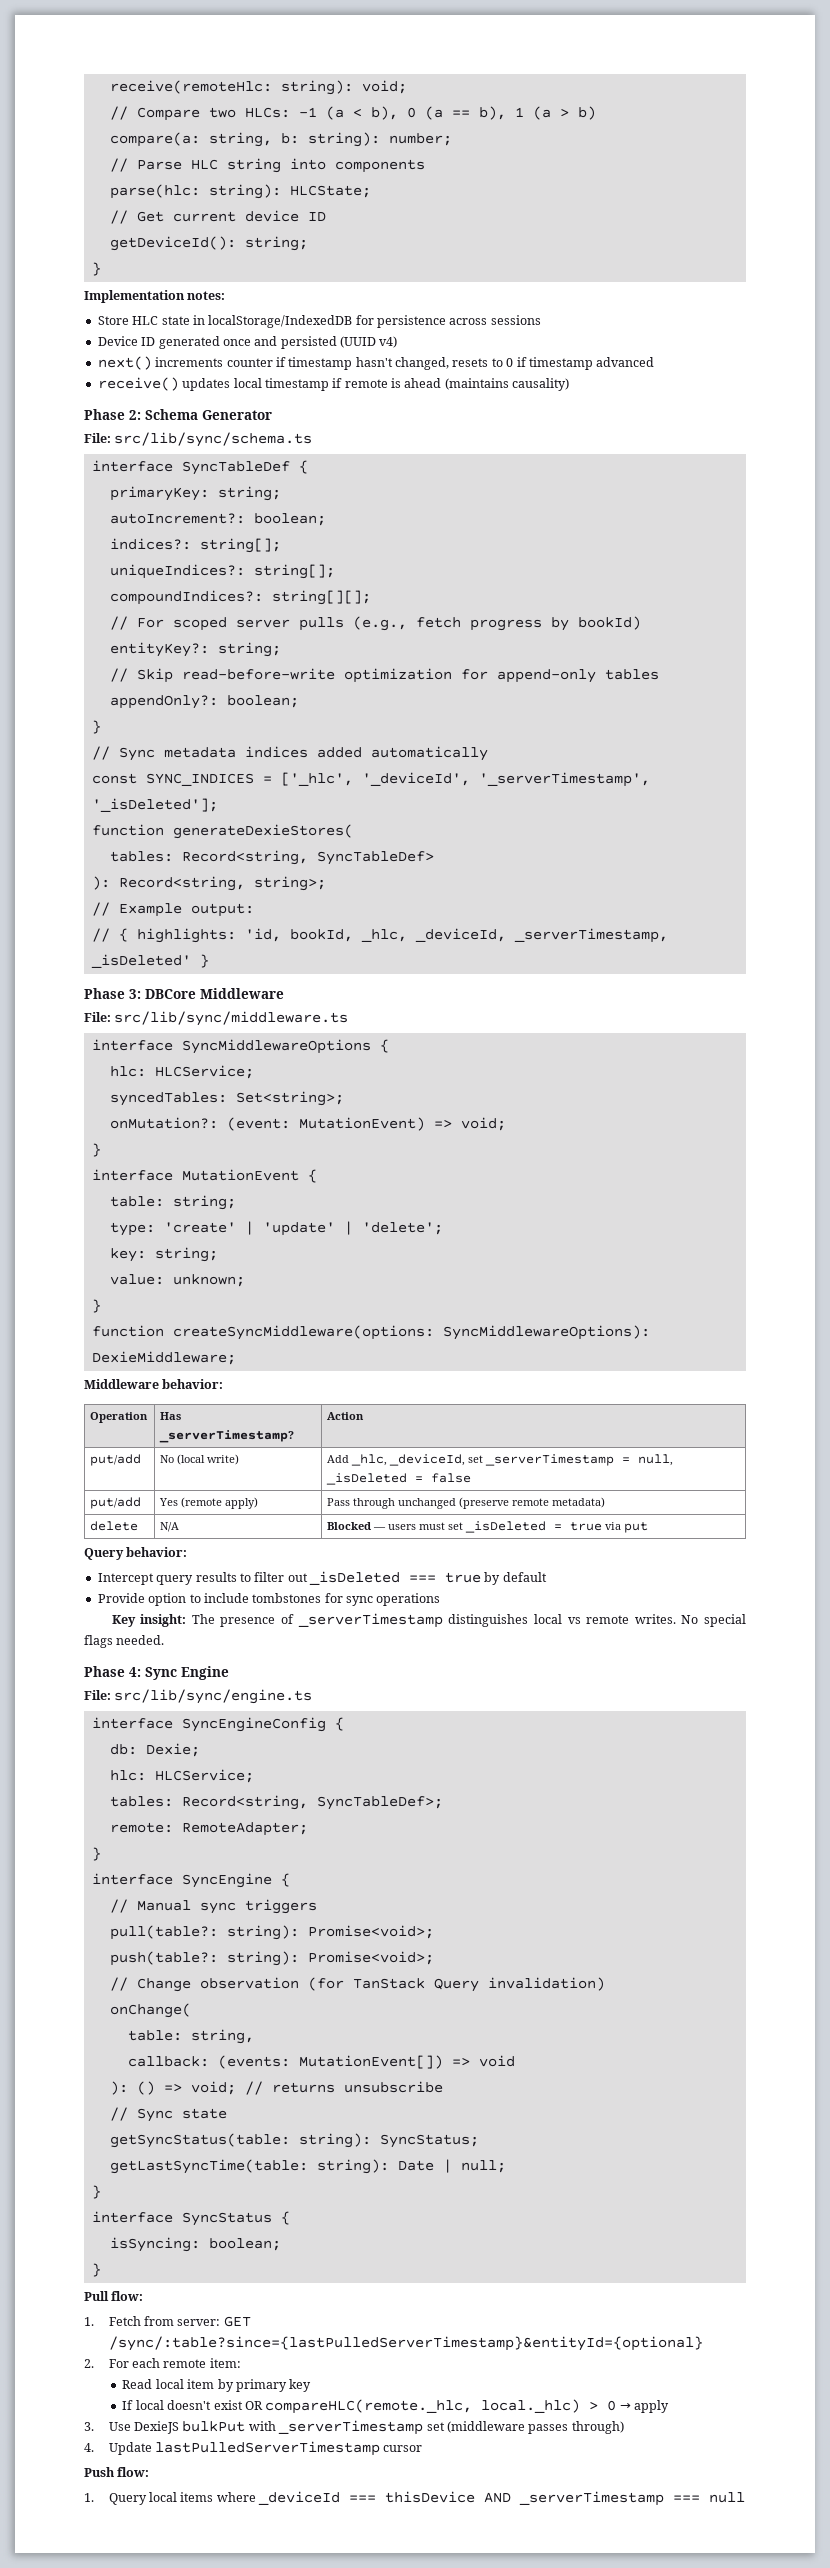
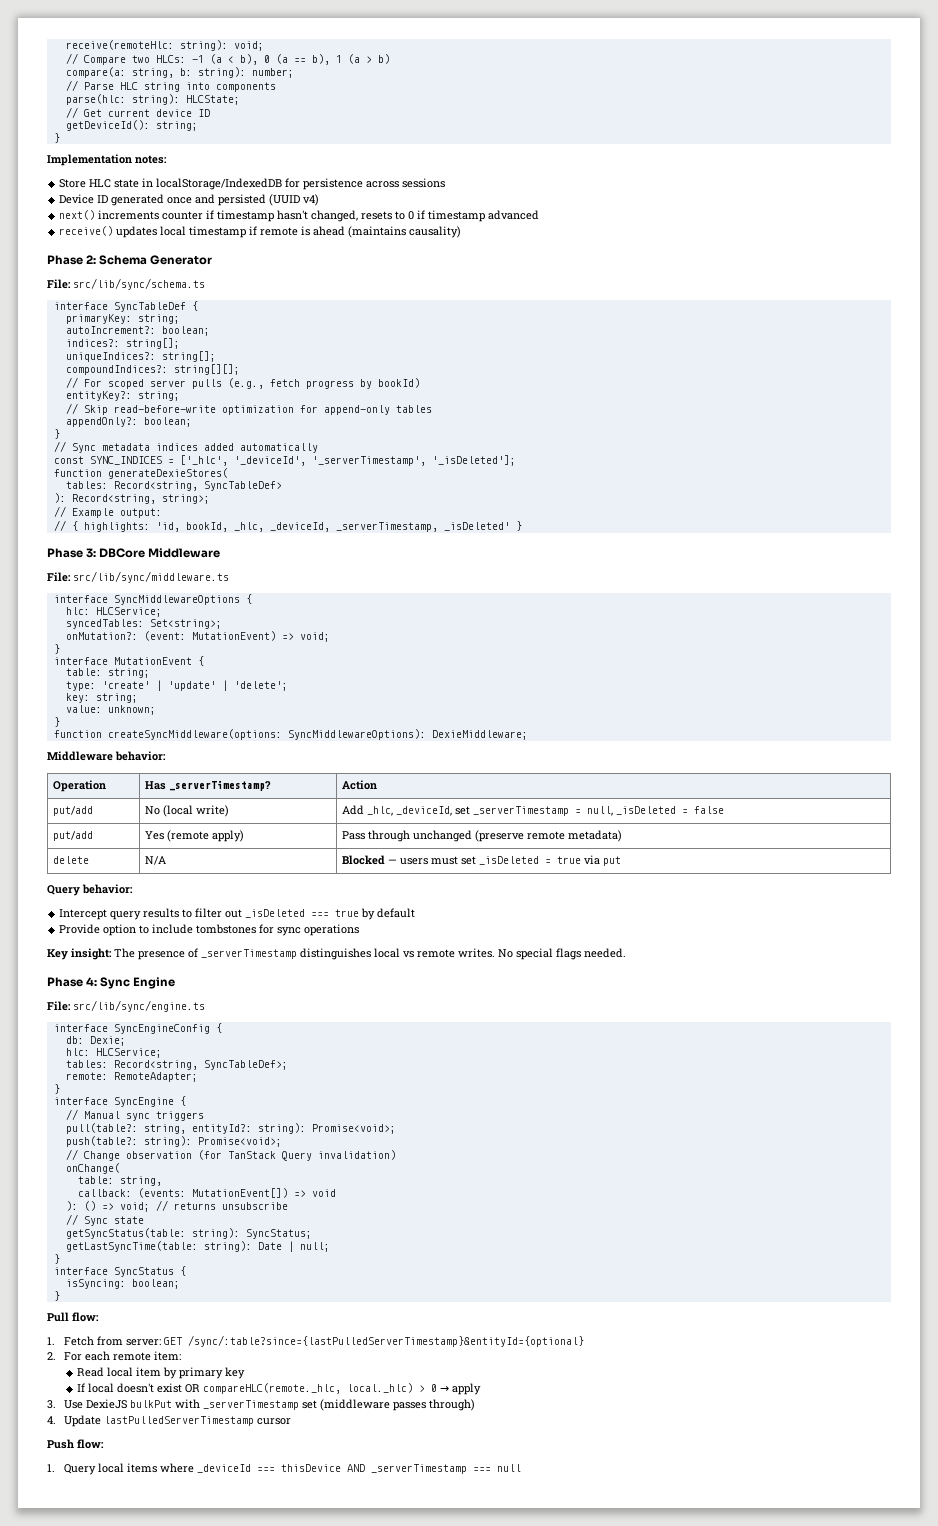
- pull(table?: string): Promise<void>;
+ pull(table?: string, entityId?: string): Promise<void>;

